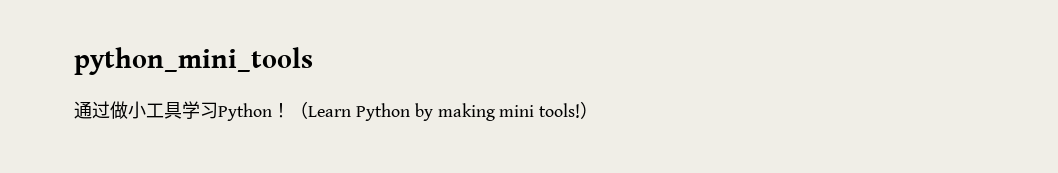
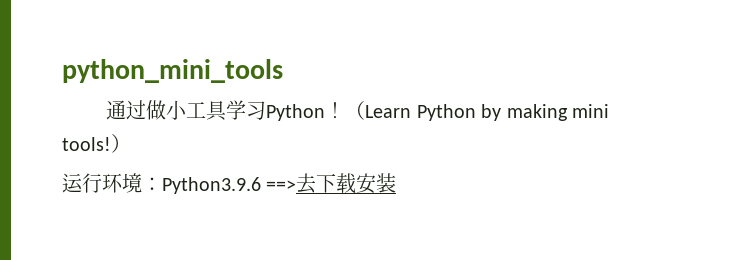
+ 运行环境：Python3.9.6 ==>去下载安装

